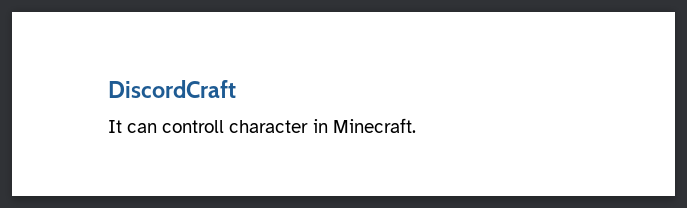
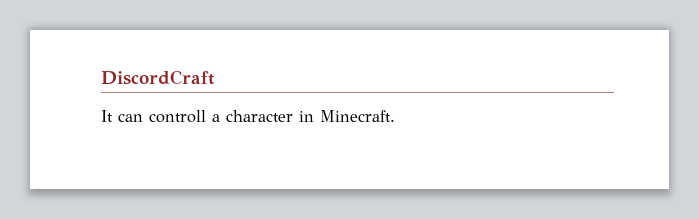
- It can controll character in Minecraft.
+ It can controll a character in Minecraft.

